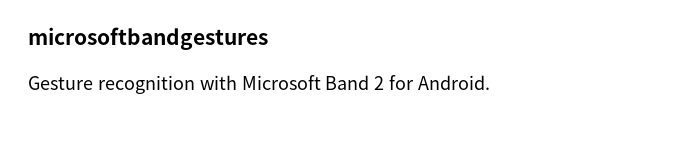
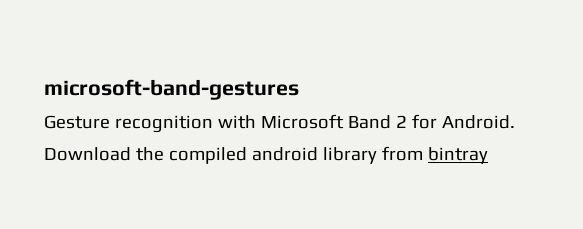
- microsoftbandgestures
+ microsoft-band-gestures
+ Download the compiled android library from bintray

